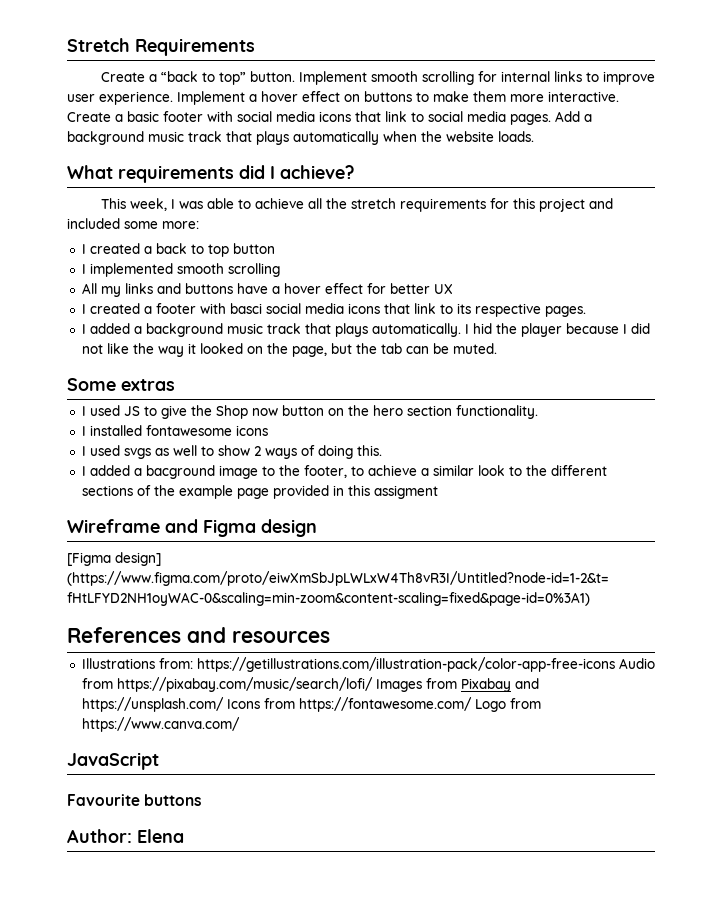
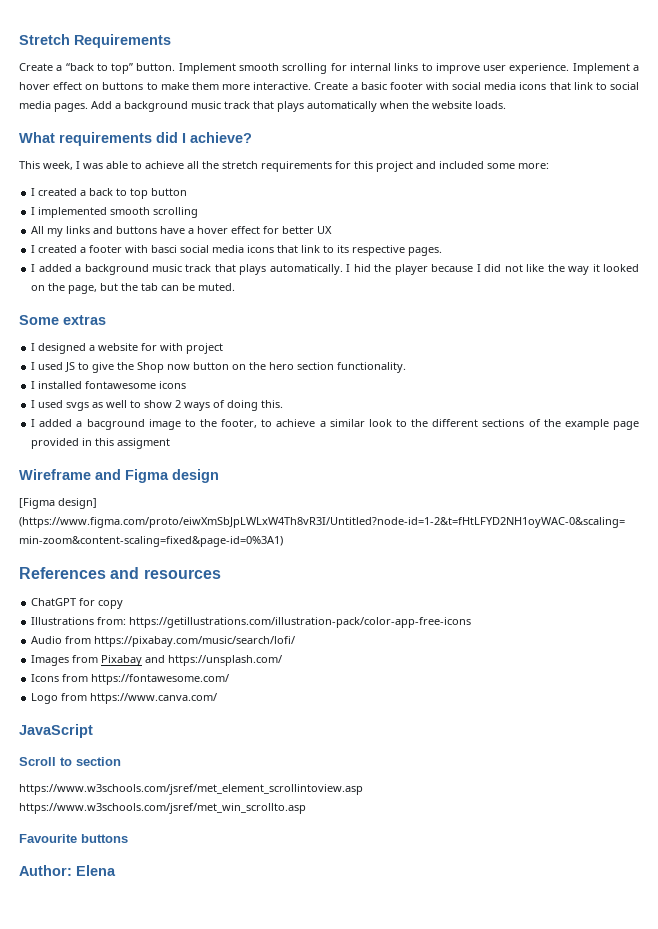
+ I designed a website for with project
+ ChatGPT for copy
- Illustrations from: https://getillustrations.com/illustration-pack/color-app-free-icons Audio from https://pixabay.com/music/search/lofi/ Images from Pixabay and https://unsplash.com/ Icons from https://fontawesome.com/ Logo from https://www.canva.com/
+ Illustrations from: https://getillustrations.com/illustration-pack/color-app-free-icons
+ Audio from https://pixabay.com/music/search/lofi/
+ Images from Pixabay and https://unsplash.com/
+ Icons from https://fontawesome.com/
+ Logo from https://www.canva.com/
+ Scroll to section
+ https://www.w3schools.com/jsref/met_element_scrollintoview.asp https://www.w3schools.com/jsref/met_win_scrollto.asp

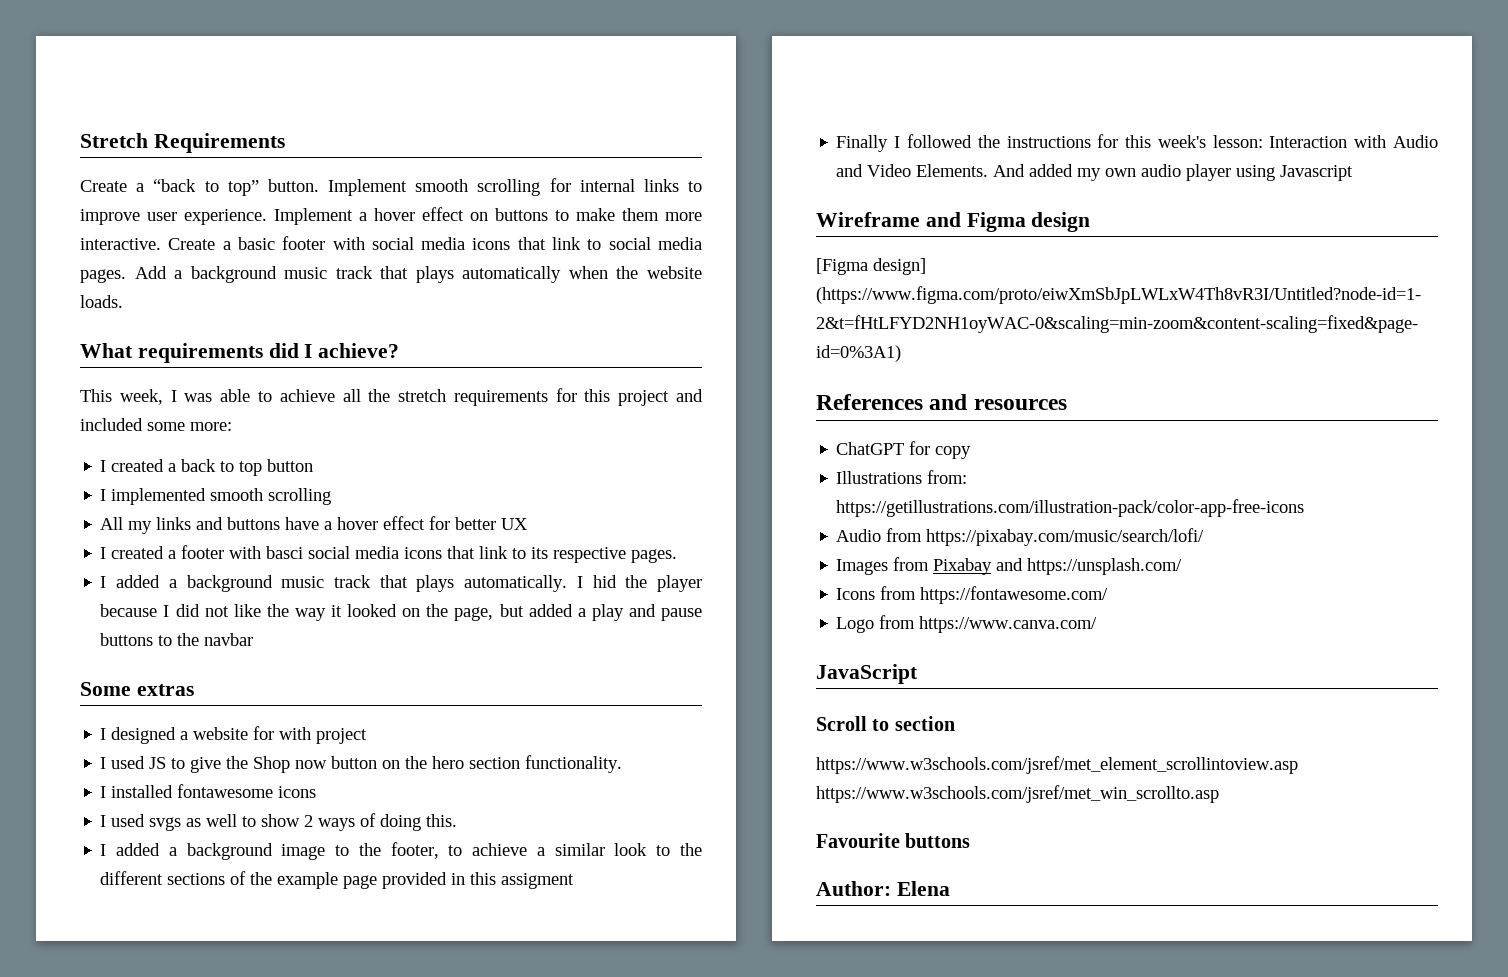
- I hid the player because I did not like the way it looked on the page, but the tab can be muted.
+ I hid the player because I did not like the way it looked on the page, but added a play and pause buttons to the navbar
- I added a bacground image to the footer, to achieve a similar look to the different sections of the example page provided in this assigment
+ I added a background image to the footer, to achieve a similar look to the different sections of the example page provided in this assigment
+ Finally I followed the instructions for this week's lesson: Interaction with Audio and Video Elements. And added my own audio player using Javascript

